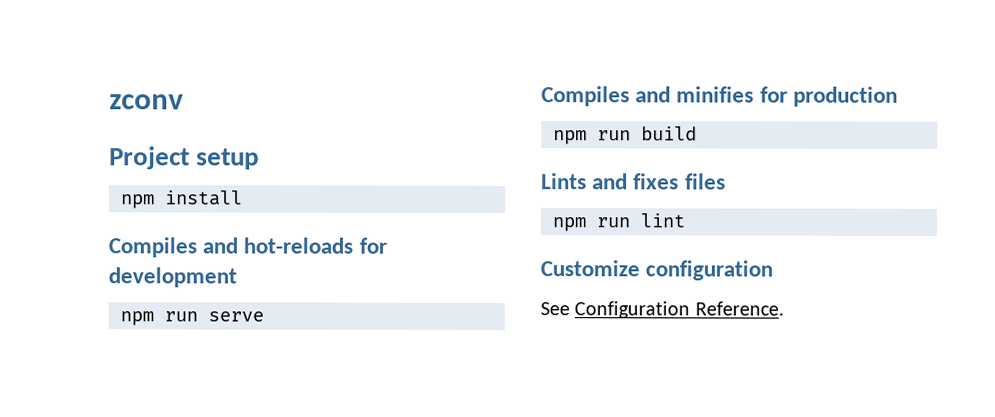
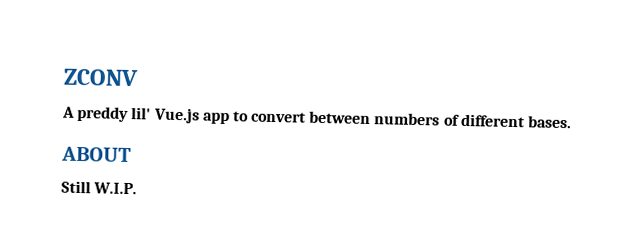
- zconv
- Project setup
- npm install
- Compiles and hot-reloads for development
- npm run serve
- Compiles and minifies for production
- npm run build
- Lints and fixes files
- npm run lint
- Customize configuration
- See Configuration Reference.
+ ZCONV
+ A preddy lil' Vue.js app to convert between numbers of different bases.
+ ABOUT
+ Still W.I.P.

